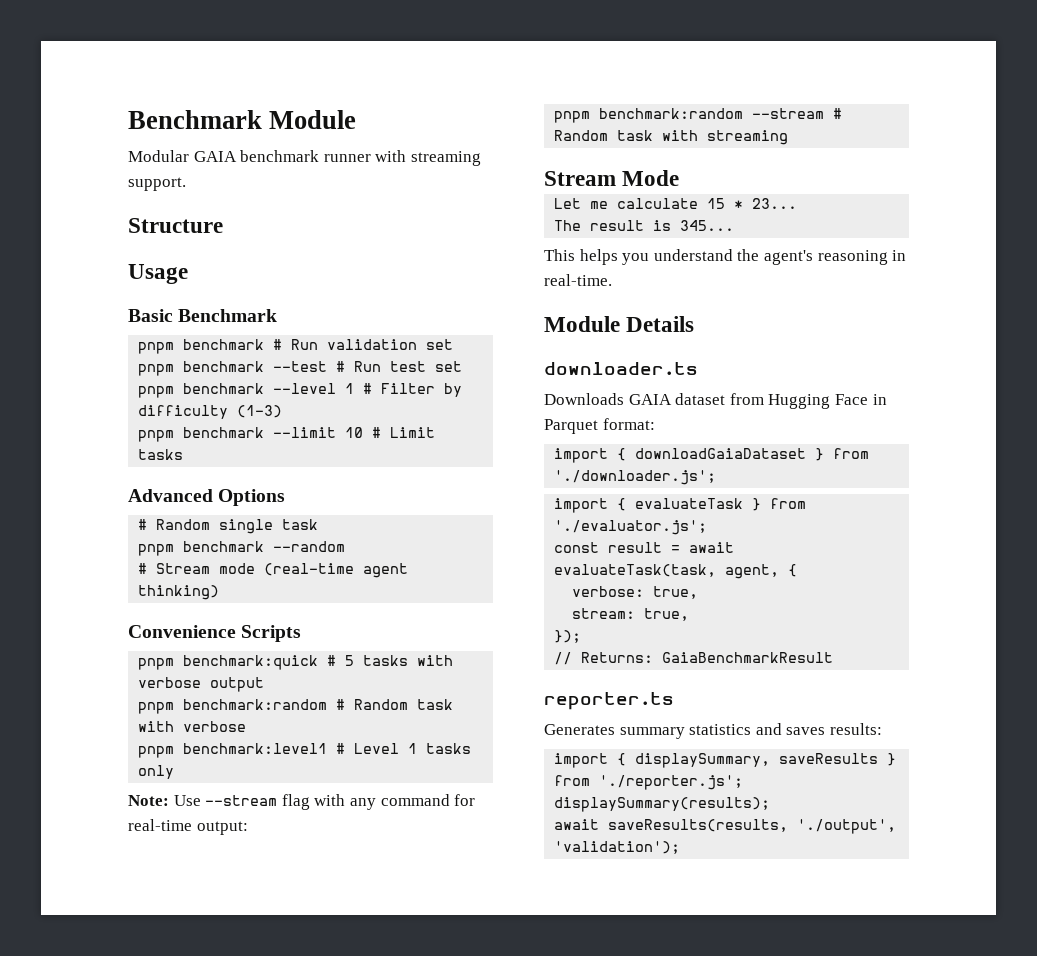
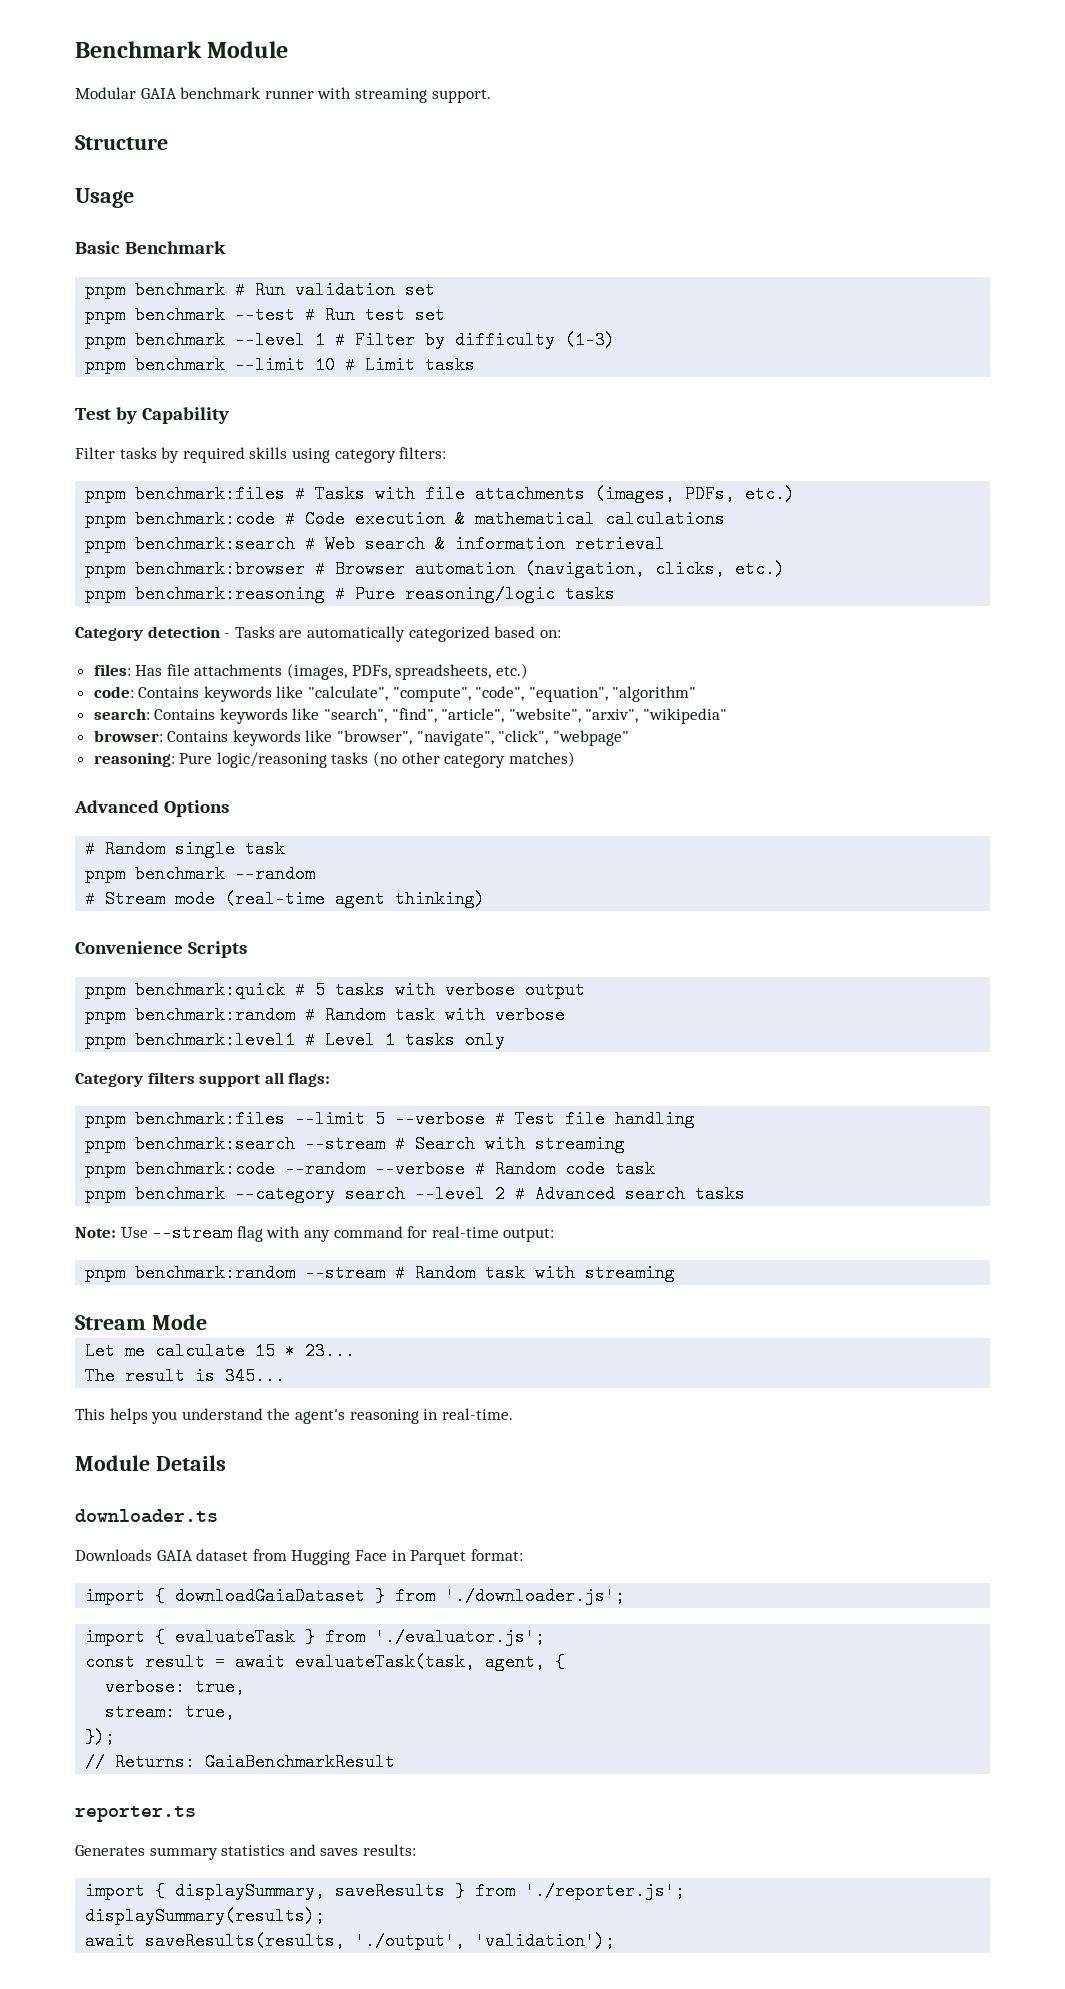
+ Test by Capability
+ Filter tasks by required skills using category filters:
+ pnpm benchmark:files # Tasks with file attachments (images, PDFs, etc.)
+ pnpm benchmark:code # Code execution & mathematical calculations
+ pnpm benchmark:search # Web search & information retrieval
+ pnpm benchmark:browser # Browser automation (navigation, clicks, etc.)
+ pnpm benchmark:reasoning # Pure reasoning/logic tasks
+ Category detection - Tasks are automatically categorized based on:
+ files: Has file attachments (images, PDFs, spreadsheets, etc.)
+ code: Contains keywords like "calculate", "compute", "code", "equation", "algorithm"
+ search: Contains keywords like "search", "find", "article", "website", "arxiv", "wikipedia"
+ browser: Contains keywords like "browser", "navigate", "click", "webpage"
+ reasoning: Pure logic/reasoning tasks (no other category matches)
+ Category filters support all flags:
+ pnpm benchmark:files --limit 5 --verbose # Test file handling
+ pnpm benchmark:search --stream # Search with streaming
+ pnpm benchmark:code --random --verbose # Random code task
+ pnpm benchmark --category search --level 2 # Advanced search tasks

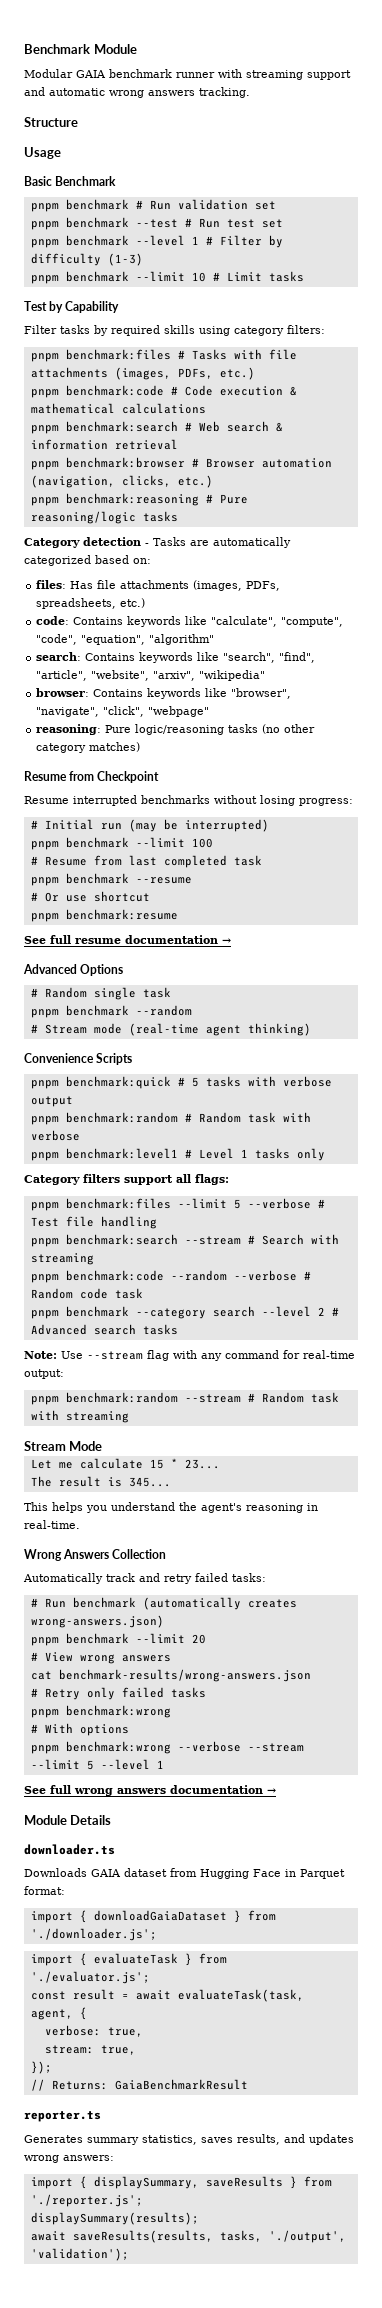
- Modular GAIA benchmark runner with streaming support.
+ Modular GAIA benchmark runner with streaming support and automatic wrong answers tracking.
+ Resume from Checkpoint
+ Resume interrupted benchmarks without losing progress:
+ # Initial run (may be interrupted)
+ pnpm benchmark --limit 100
+ # Resume from last completed task
+ pnpm benchmark --resume
+ # Or use shortcut
+ pnpm benchmark:resume
+ See full resume documentation →
+ Wrong Answers Collection
+ Automatically track and retry failed tasks:
+ # Run benchmark (automatically creates wrong-answers.json)
+ pnpm benchmark --limit 20
+ # View wrong answers
+ cat benchmark-results/wrong-answers.json
+ # Retry only failed tasks
+ pnpm benchmark:wrong
+ # With options
+ pnpm benchmark:wrong --verbose --stream --limit 5 --level 1
+ See full wrong answers documentation →
- Generates summary statistics and saves results:
+ Generates summary statistics, saves results, and updates wrong answers:
- await saveResults(results, './output', 'validation');
+ await saveResults(results, tasks, './output', 'validation');

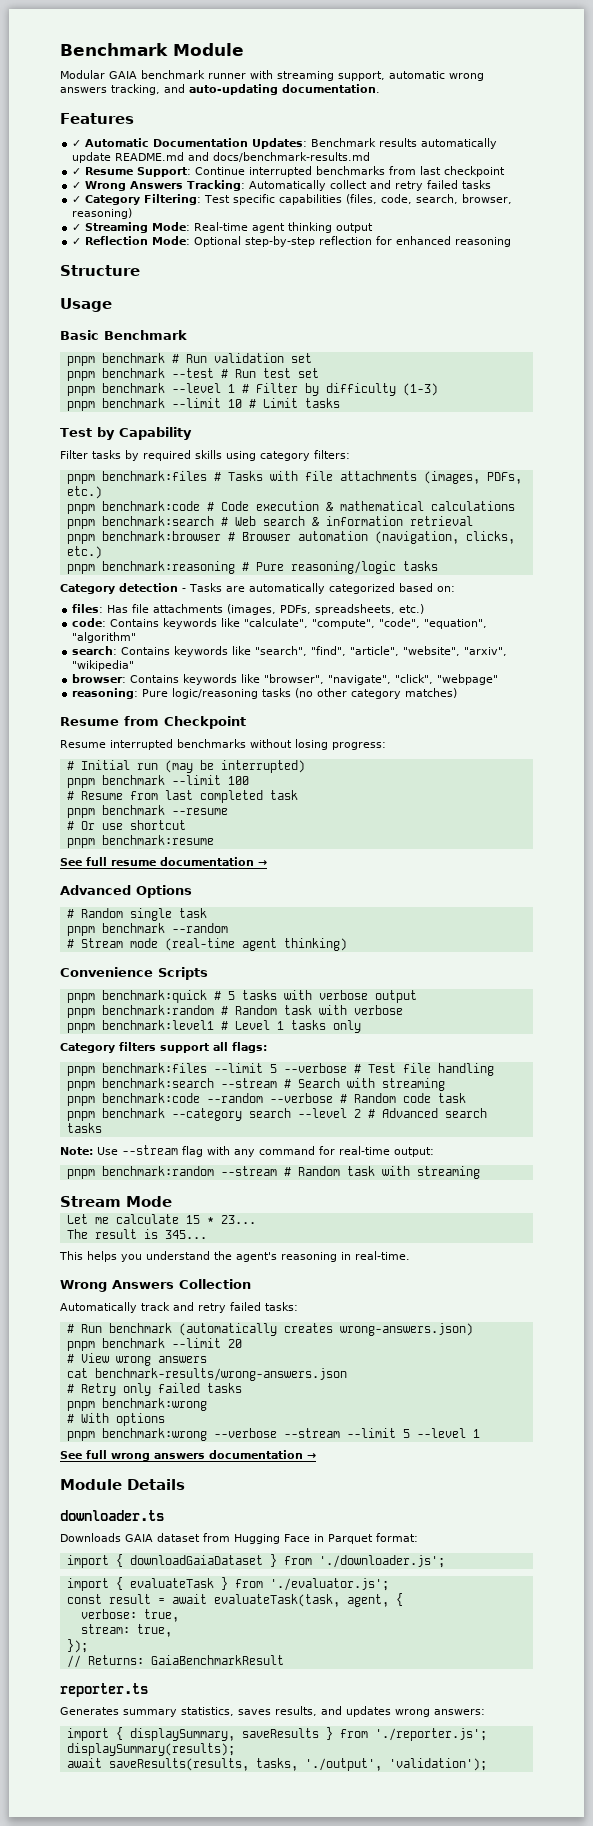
- Modular GAIA benchmark runner with streaming support and automatic wrong answers tracking.
+ Modular GAIA benchmark runner with streaming support, automatic wrong answers tracking, and auto-updating documentation.
+ Features
+ ✓ Automatic Documentation Updates: Benchmark results automatically update README.md and docs/benchmark-results.md
+ ✓ Resume Support: Continue interrupted benchmarks from last checkpoint
+ ✓ Wrong Answers Tracking: Automatically collect and retry failed tasks
+ ✓ Category Filtering: Test specific capabilities (files, code, search, browser, reasoning)
+ ✓ Streaming Mode: Real-time agent thinking output
+ ✓ Reflection Mode: Optional step-by-step reflection for enhanced reasoning

